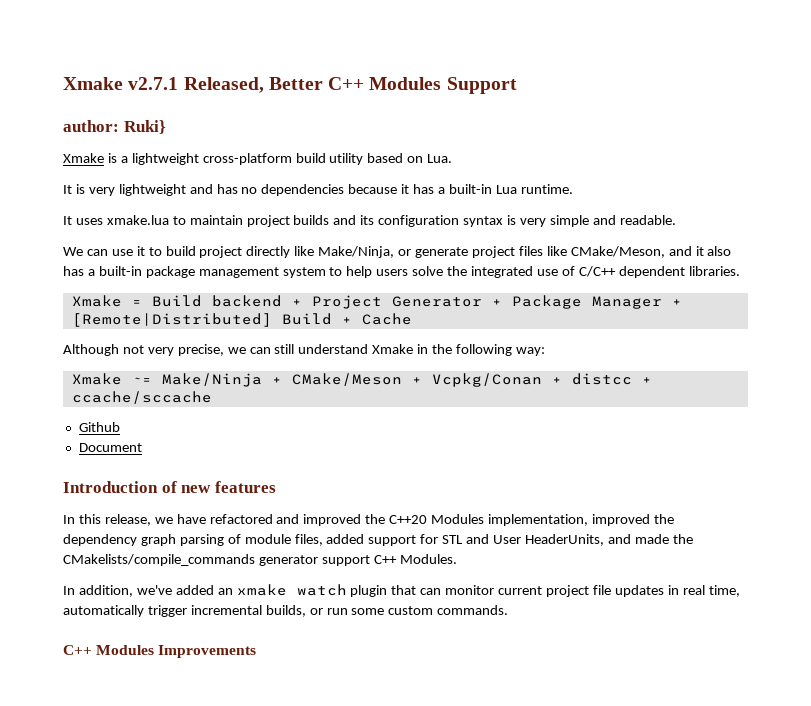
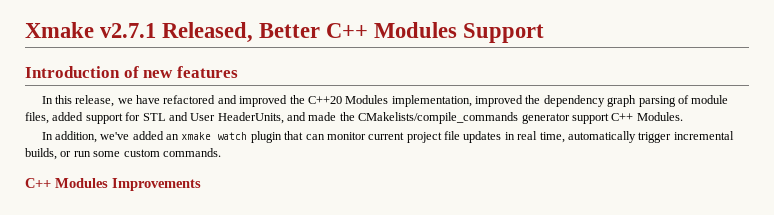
- author: Ruki}
- Xmake is a lightweight cross-platform build utility based on Lua.
- It is very lightweight and has no dependencies because it has a built-in Lua runtime.
- It uses xmake.lua to maintain project builds and its configuration syntax is very simple and readable.
- We can use it to build project directly like Make/Ninja, or generate project files like CMake/Meson, and it also has a built-in package management system to help users solve the integrated use of C/C++ dependent libraries.
- Xmake = Build backend + Project Generator + Package Manager + [Remote|Distributed] Build + Cache
- Although not very precise, we can still understand Xmake in the following way:
- Xmake ~= Make/Ninja + CMake/Meson + Vcpkg/Conan + distcc + ccache/sccache
- Github
- Document

